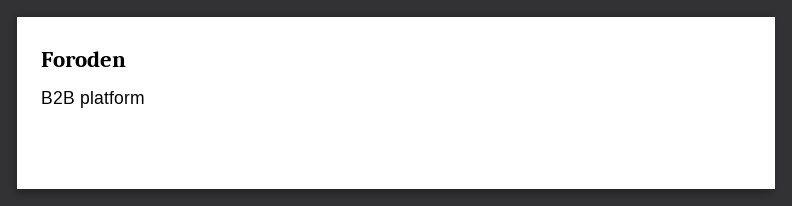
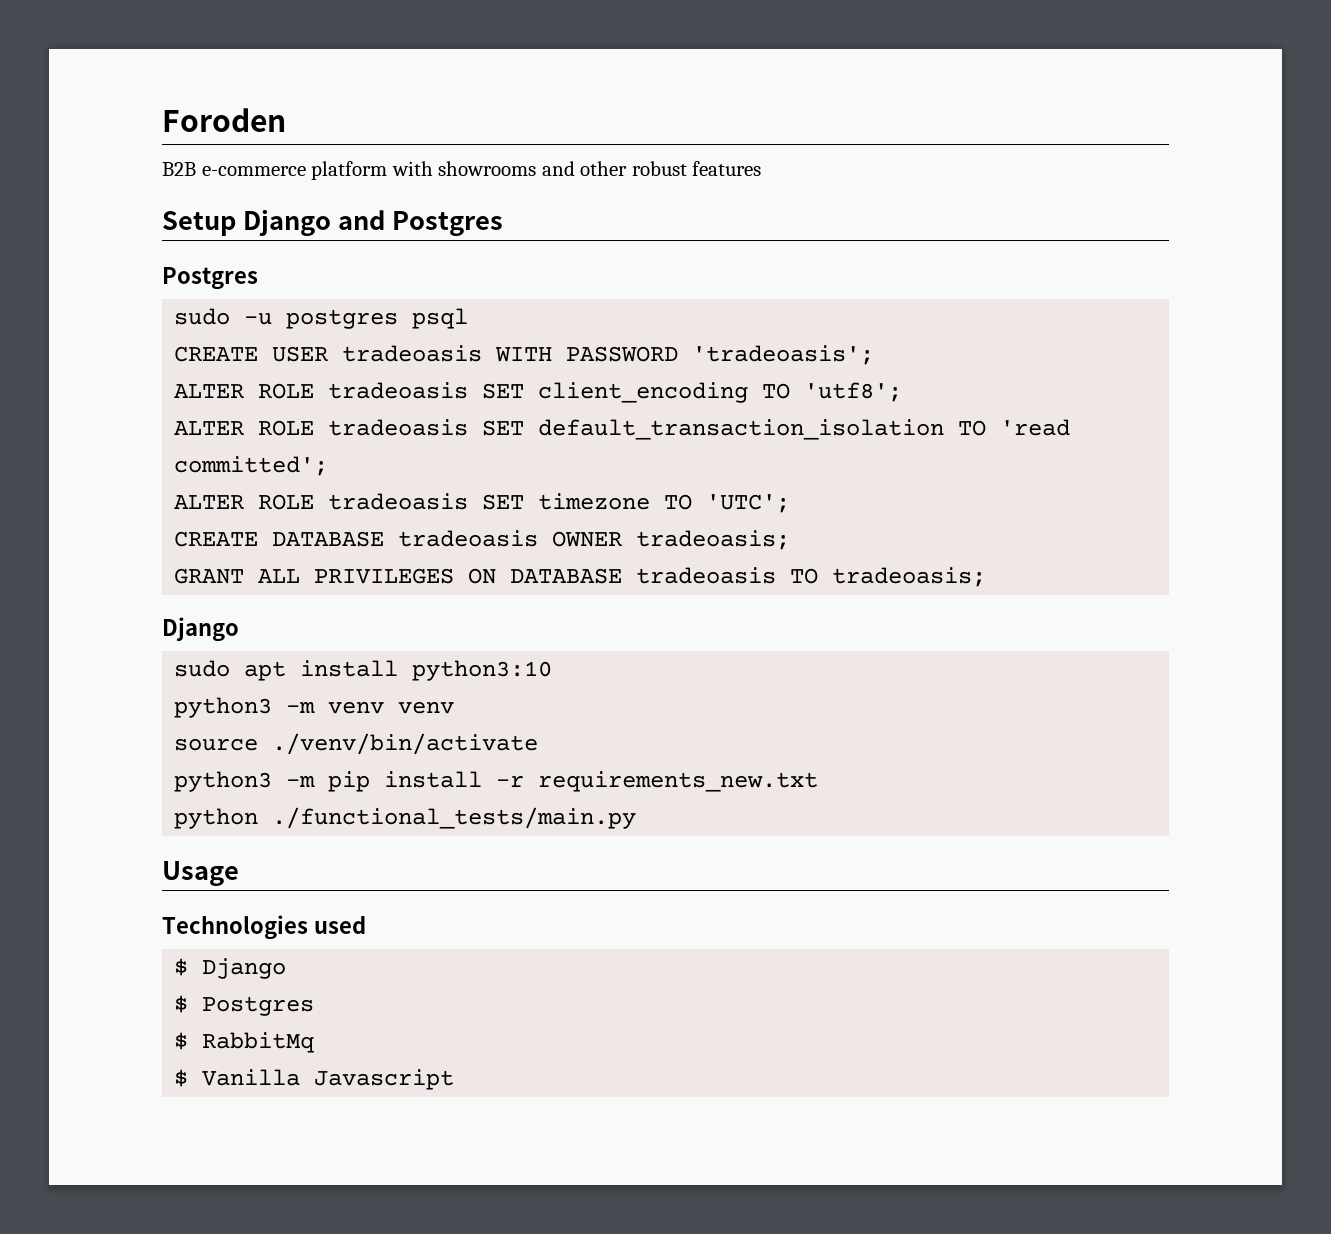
- B2B platform
+ B2B e-commerce platform with showrooms and other robust features
+ Setup Django and Postgres
+ Postgres
+ sudo -u postgres psql
+ CREATE USER tradeoasis WITH PASSWORD 'tradeoasis';
+ ALTER ROLE tradeoasis SET client_encoding TO 'utf8';
+ ALTER ROLE tradeoasis SET default_transaction_isolation TO 'read committed';
+ ALTER ROLE tradeoasis SET timezone TO 'UTC';
+ CREATE DATABASE tradeoasis OWNER tradeoasis;
+ GRANT ALL PRIVILEGES ON DATABASE tradeoasis TO tradeoasis;
+ Django
+ sudo apt install python3:10
+ python3 -m venv venv
+ source ./venv/bin/activate
+ python3 -m pip install -r requirements_new.txt
+ python ./functional_tests/main.py
+ Usage
+ Technologies used
+ $ Django
+ $ Postgres
+ $ RabbitMq
+ $ Vanilla Javascript

